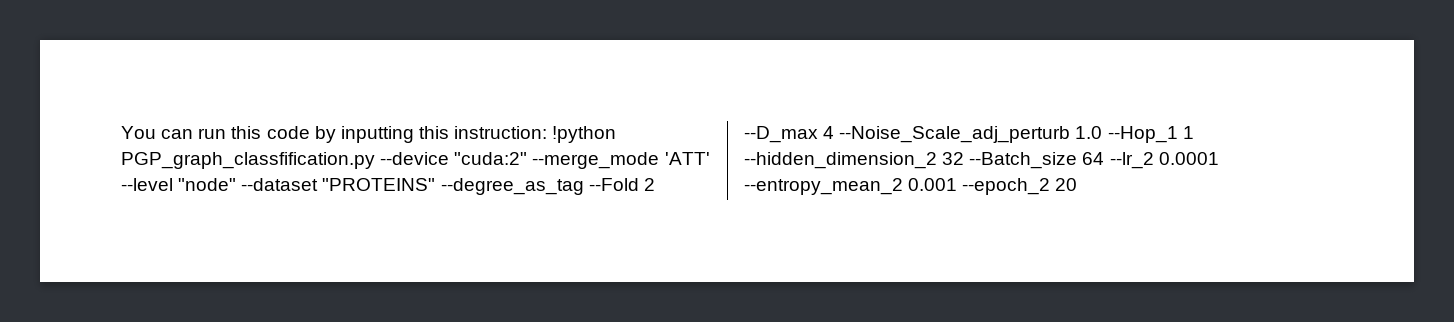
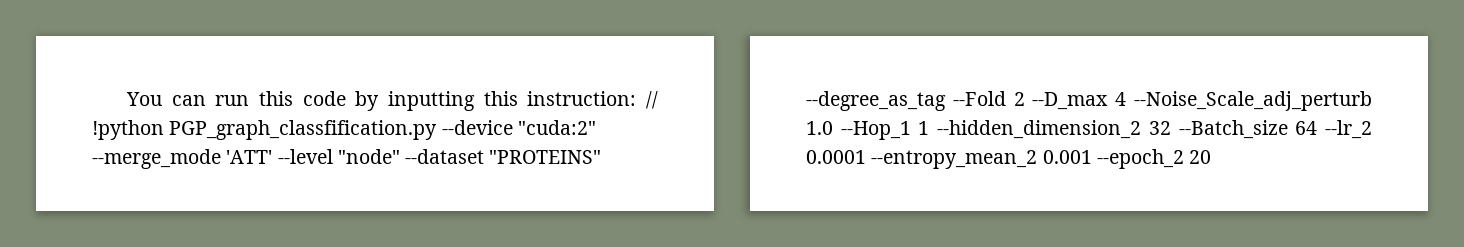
- You can run this code by inputting this instruction: !python PGP_graph_classfification.py --device "cuda:2" --merge_mode 'ATT' --level "node" --dataset "PROTEINS" --degree_as_tag --Fold 2 --D_max 4 --Noise_Scale_adj_perturb 1.0 --Hop_1 1 --hidden_dimension_2 32 --Batch_size 64 --lr_2 0.0001 --entropy_mean_2 0.001 --epoch_2 20
+ You can run this code by inputting this instruction: // !python PGP_graph_classfification.py --device "cuda:2" --merge_mode 'ATT' --level "node" --dataset "PROTEINS" --degree_as_tag --Fold 2 --D_max 4 --Noise_Scale_adj_perturb 1.0 --Hop_1 1 --hidden_dimension_2 32 --Batch_size 64 --lr_2 0.0001 --entropy_mean_2 0.001 --epoch_2 20

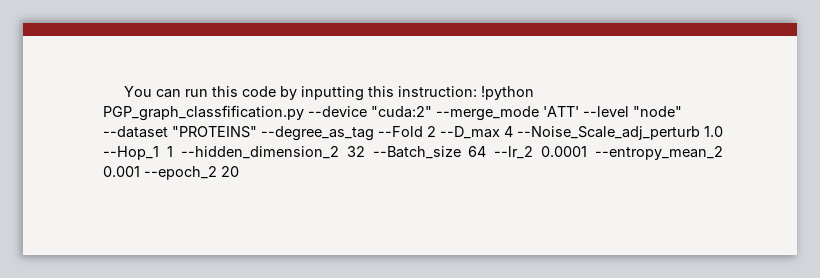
- You can run this code by inputting this instruction: // !python PGP_graph_classfification.py --device "cuda:2" --merge_mode 'ATT' --level "node" --dataset "PROTEINS" --degree_as_tag --Fold 2 --D_max 4 --Noise_Scale_adj_perturb 1.0 --Hop_1 1 --hidden_dimension_2 32 --Batch_size 64 --lr_2 0.0001 --entropy_mean_2 0.001 --epoch_2 20
+ You can run this code by inputting this instruction: !python PGP_graph_classfification.py --device "cuda:2" --merge_mode 'ATT' --level "node" --dataset "PROTEINS" --degree_as_tag --Fold 2 --D_max 4 --Noise_Scale_adj_perturb 1.0 --Hop_1 1 --hidden_dimension_2 32 --Batch_size 64 --lr_2 0.0001 --entropy_mean_2 0.001 --epoch_2 20

